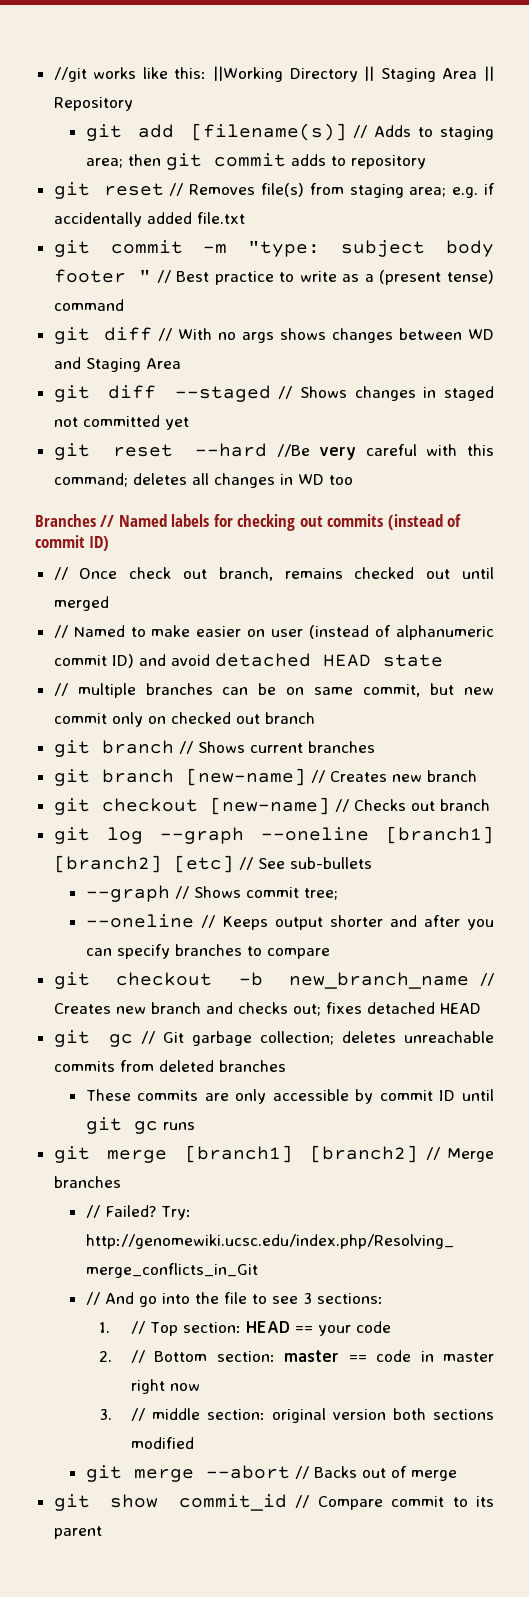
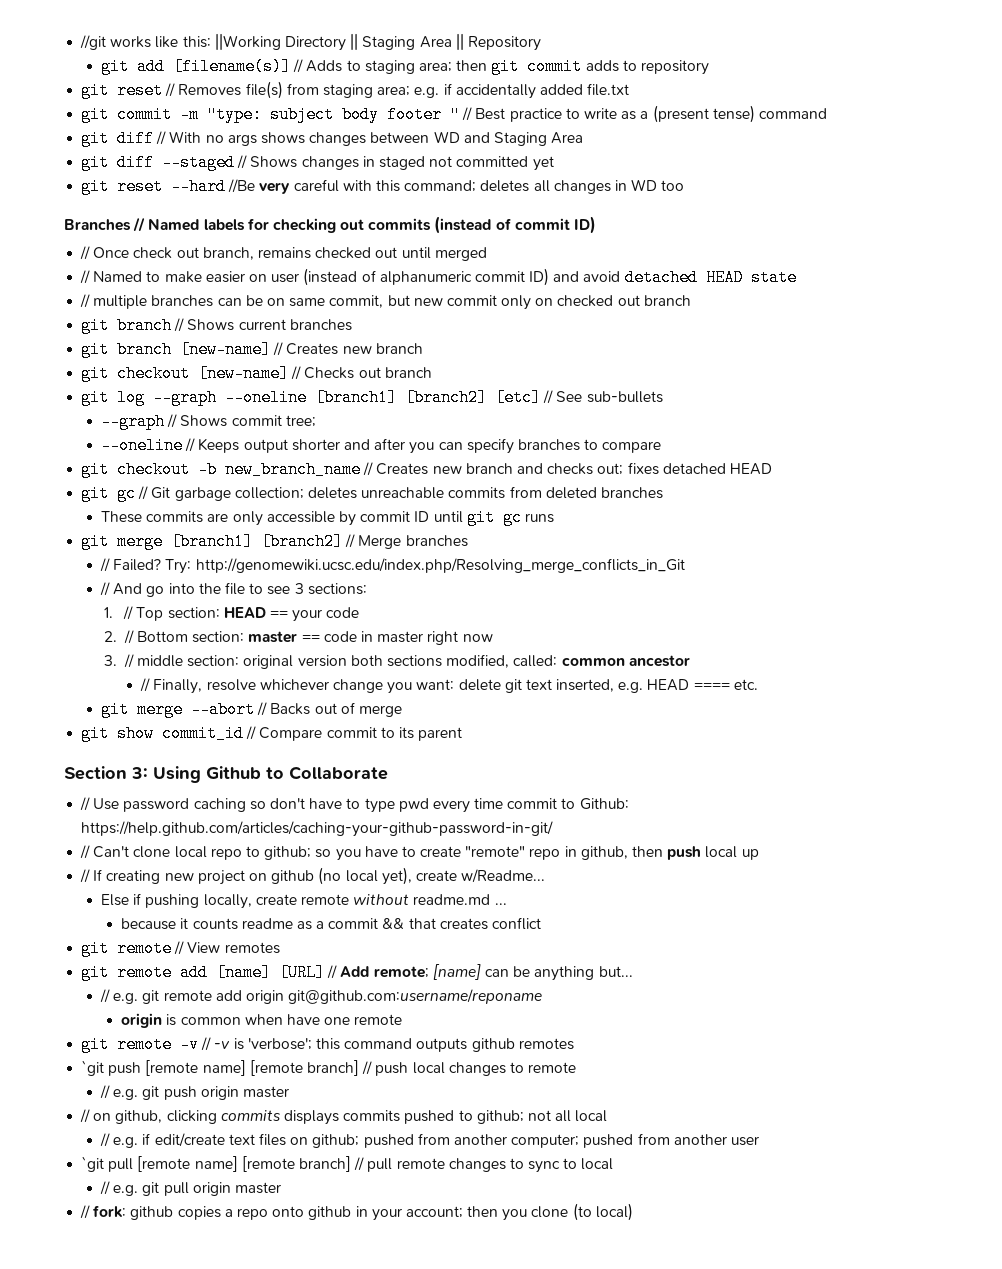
- 3. // middle section: original version both sections modified
+ 3. // middle section: original version both sections modified, called: common ancestor
+ // Finally, resolve whichever change you want: delete git text inserted, e.g. HEAD ==== etc.
+ Section 3: Using Github to Collaborate
+ // Use password caching so don't have to type pwd every time commit to Github: https://help.github.com/articles/caching-your-github-password-in-git/
+ // Can't clone local repo to github; so you have to create "remote" repo in github, then push local up
+ // If creating new project on github (no local yet), create w/Readme...
+ Else if pushing locally, create remote without readme.md ...
+ because it counts readme as a commit && that creates conflict
+ git remote // View remotes
+ git remote add [name] [URL] // Add remote; [name] can be anything but...
+ // e.g. git remote add origin git@github.com:username/reponame
+ origin is common when have one remote
+ git remote -v // -v is 'verbose'; this command outputs github remotes
+ `git push [remote name] [remote branch] // push local changes to remote
+ // e.g. git push origin master
+ // on github, clicking commits displays commits pushed to github; not all local
+ // e.g. if edit/create text files on github; pushed from another computer; pushed from another user
+ `git pull [remote name] [remote branch] // pull remote changes to sync to local
+ // e.g. git pull origin master
+ // fork: github copies a repo onto github in your account; then you clone (to local)

